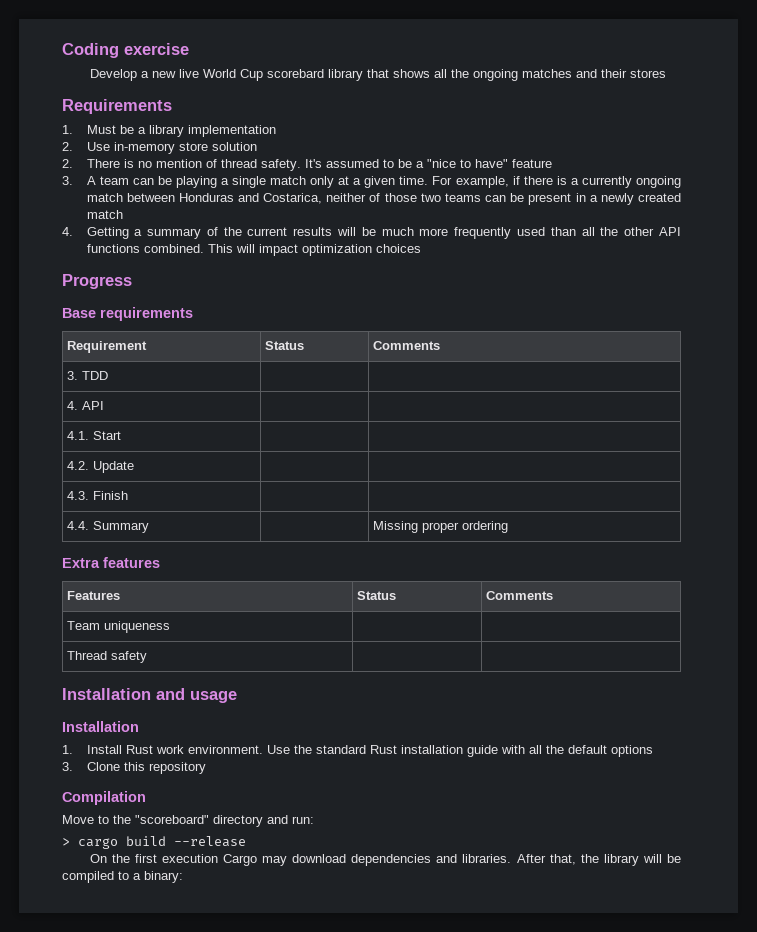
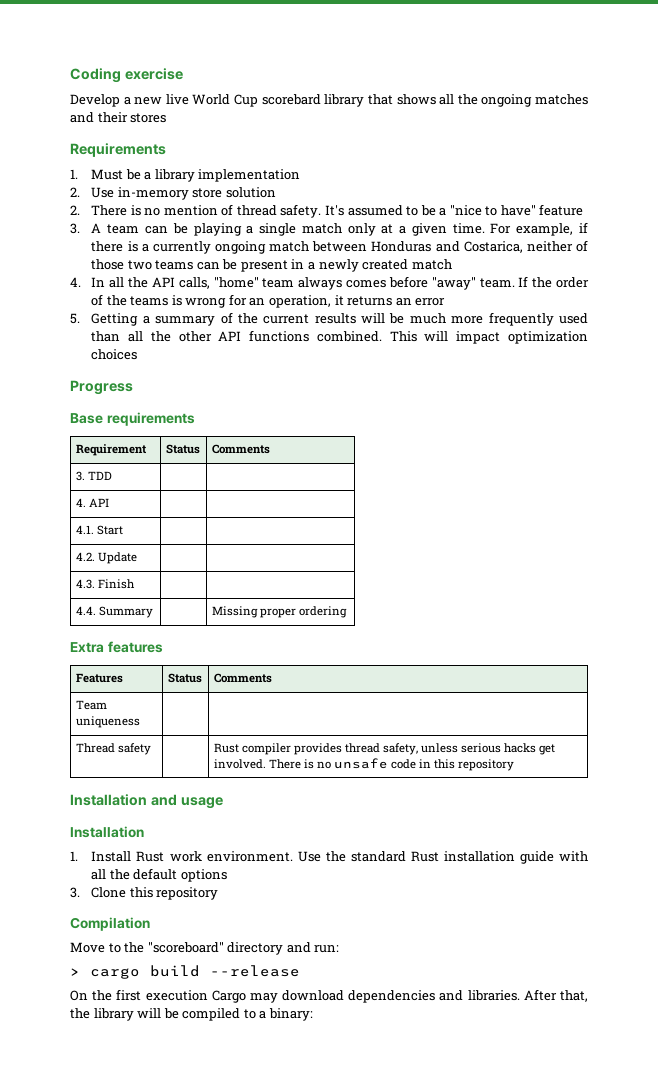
- 4. Getting a summary of the current results will be much more frequently used than all the other API functions combined.
+ 4. In all the API calls, "home" team always comes before "away" team. If the order of the teams is wrong for an operation, it returns an error
+ 5. Getting a summary of the current results will be much more frequently used than all the other API functions combined.
- Thread safety | |
+ Thread safety | | Rust compiler provides thread safety, unless serious hacks get involved. There is no unsafe code in this repository

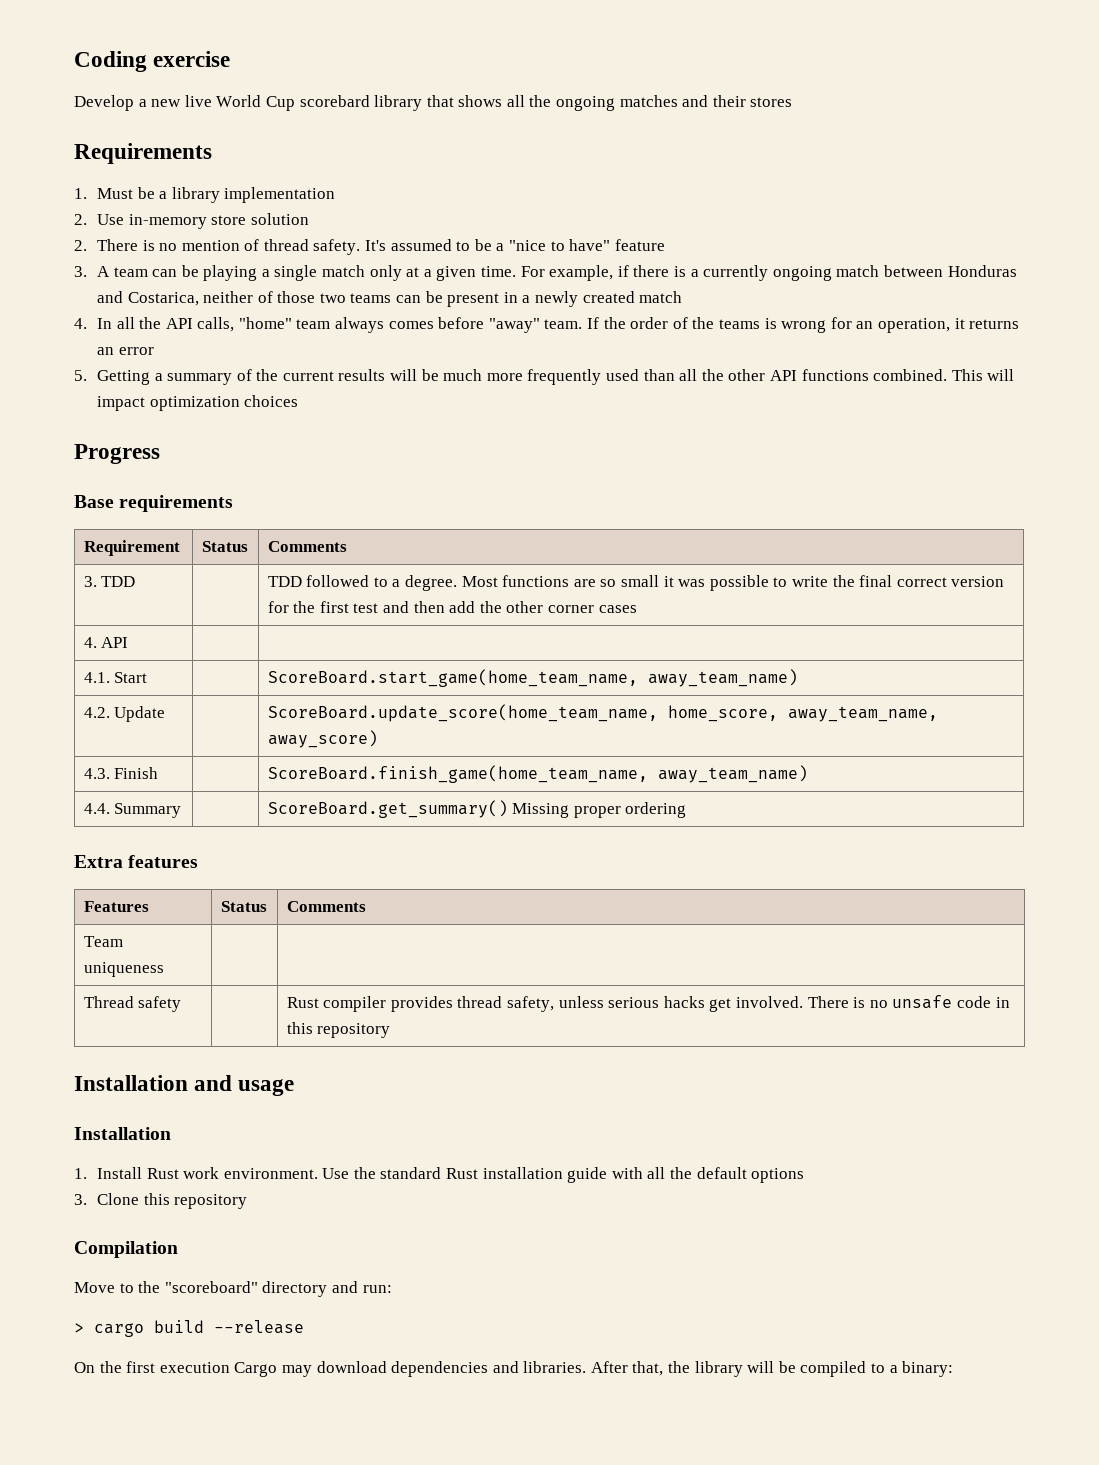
- 3. TDD | |
+ 3. TDD | | TDD followed to a degree. Most functions are so small it was possible to write the final correct version for the first test and then add the other corner cases
- 4.1. Start | |
+ 4.1. Start | | ScoreBoard.start_game(home_team_name, away_team_name)
- 4.2. Update | |
+ 4.2. Update | | ScoreBoard.update_score(home_team_name, home_score, away_team_name, away_score)
- 4.3. Finish | |
+ 4.3. Finish | | ScoreBoard.finish_game(home_team_name, away_team_name)
- 4.4. Summary | | Missing proper ordering
+ 4.4. Summary | | ScoreBoard.get_summary() Missing proper ordering

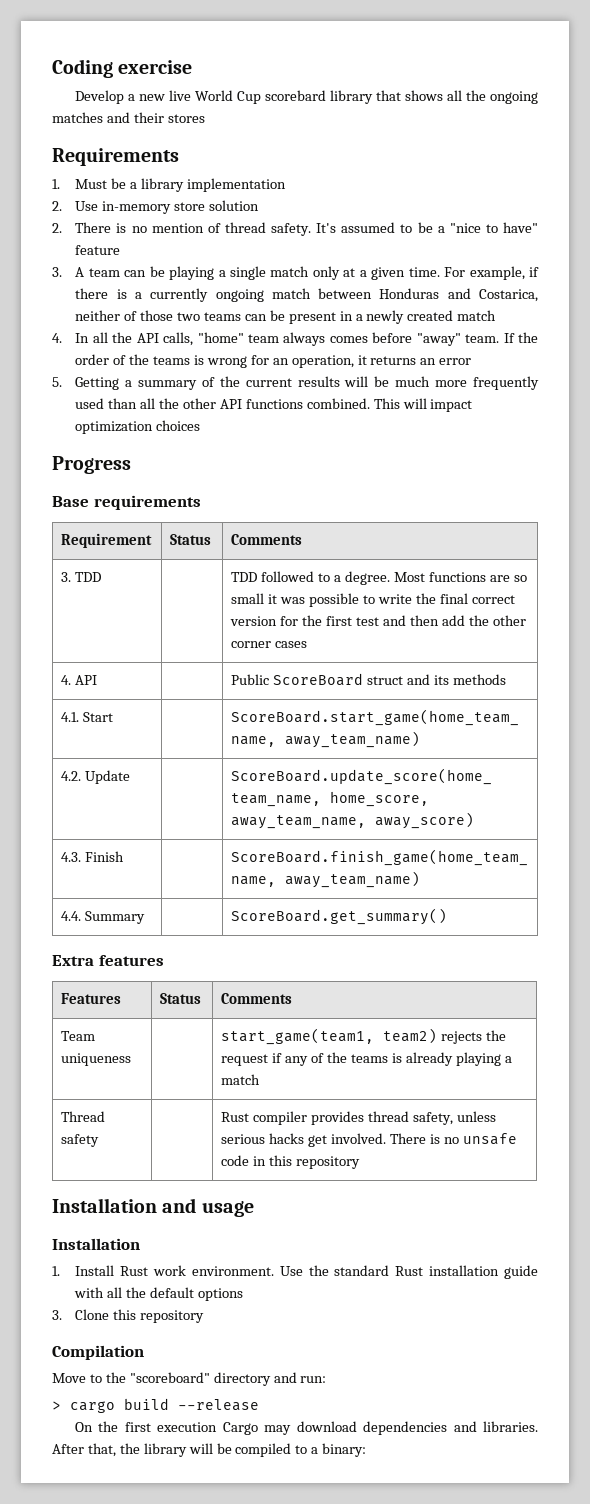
- 4. API | |
+ 4. API | | Public ScoreBoard struct and its methods
- 4.4. Summary | | ScoreBoard.get_summary() Missing proper ordering
+ 4.4. Summary | | ScoreBoard.get_summary()
- Team uniqueness | |
+ Team uniqueness | | start_game(team1, team2) rejects the request if any of the teams is already playing a match

